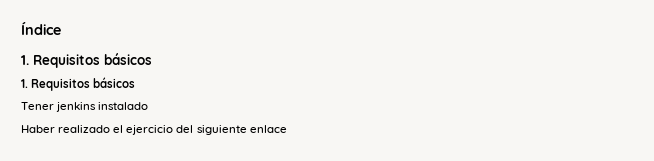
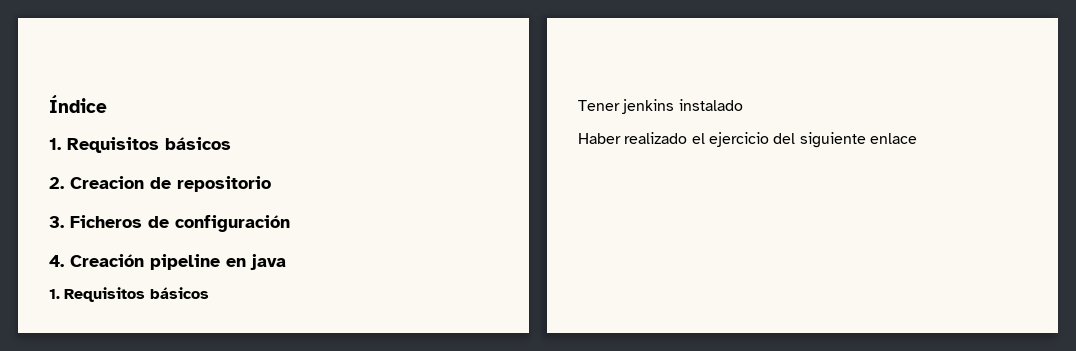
+ 2. Creacion de repositorio
+ 3. Ficheros de configuración
+ 4. Creación pipeline en java

